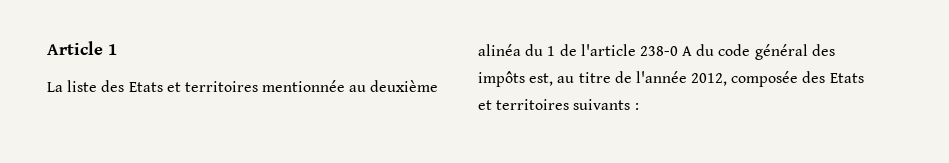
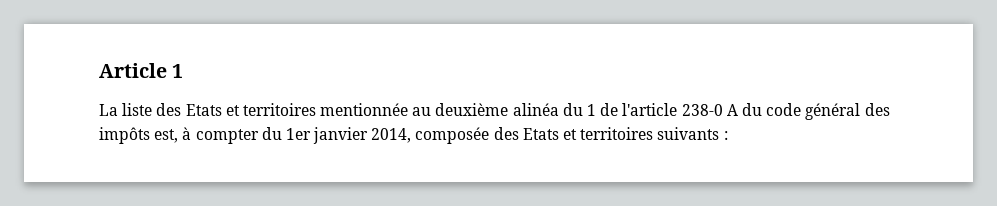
- La liste des Etats et territoires mentionnée au deuxième alinéa du 1 de l'article 238-0 A du code général des impôts est, au titre de l'année 2012, composée des Etats et territoires suivants :
+ La liste des Etats et territoires mentionnée au deuxième alinéa du 1 de l'article 238-0 A du code général des impôts est, à compter du 1er janvier 2014, composée des Etats et territoires suivants :

